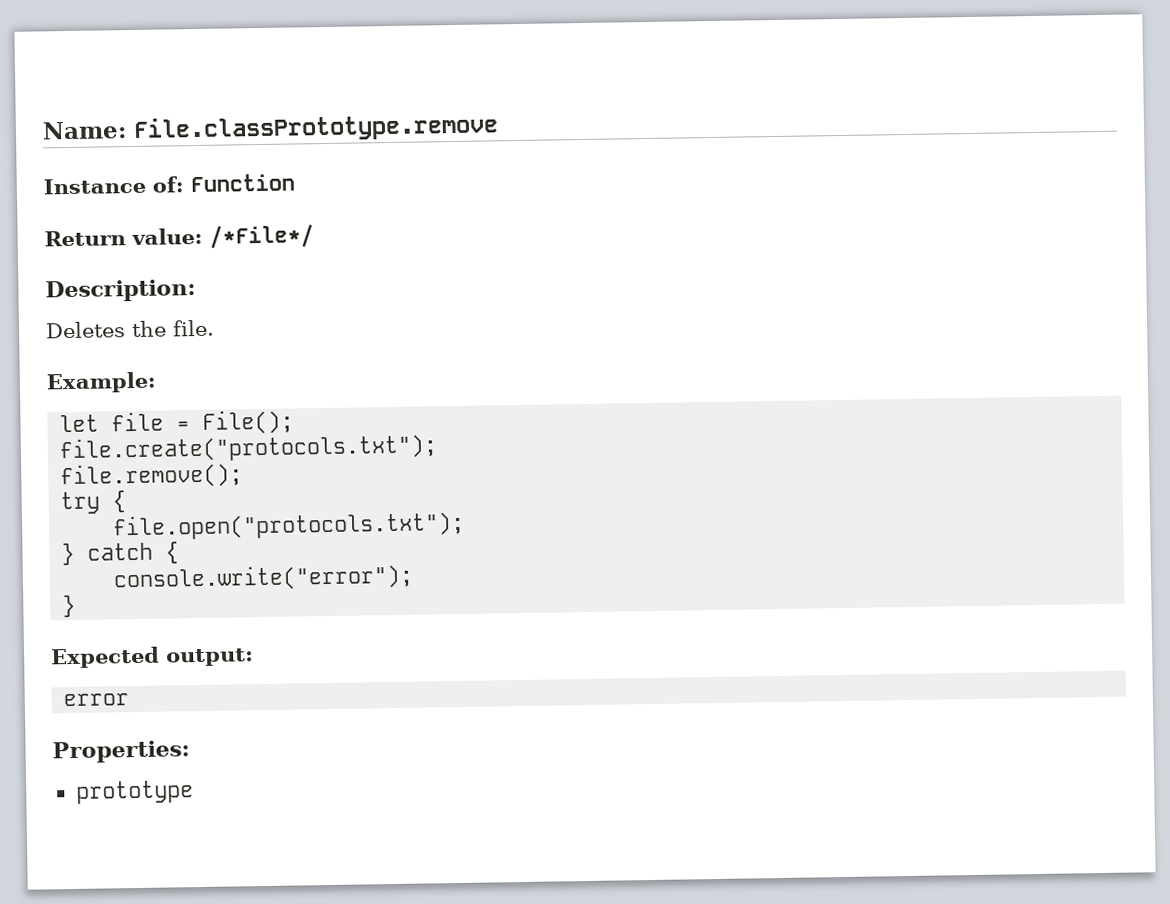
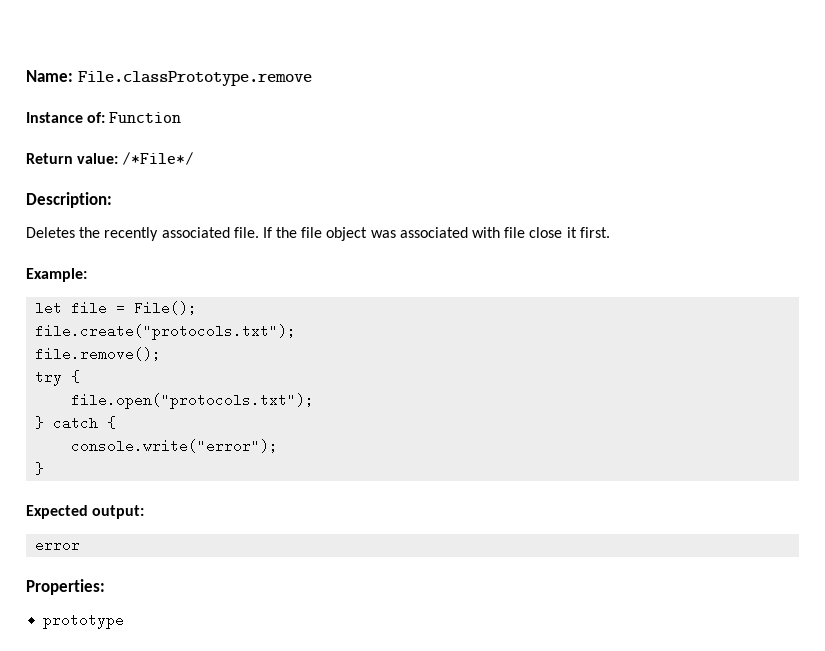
- Deletes the file.
+ Deletes the recently associated file. If the file object was associated with file close it first.

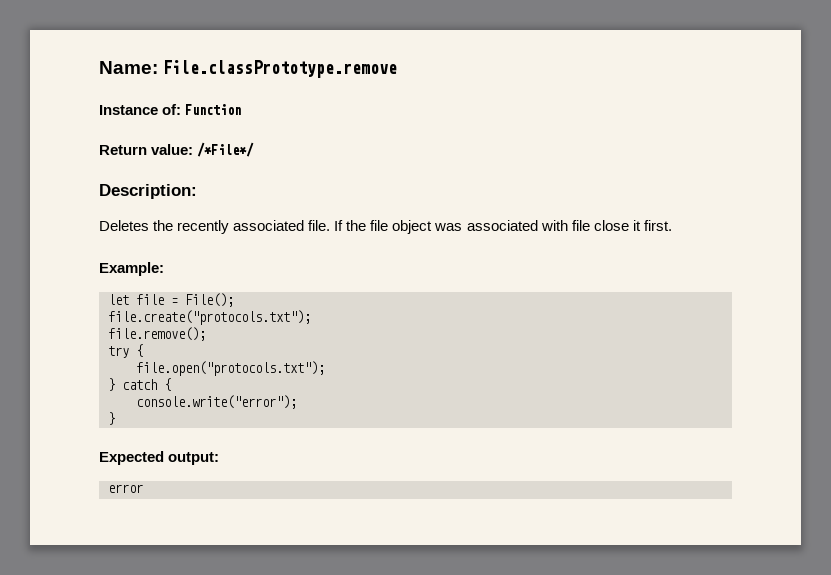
- Properties:
- prototype

